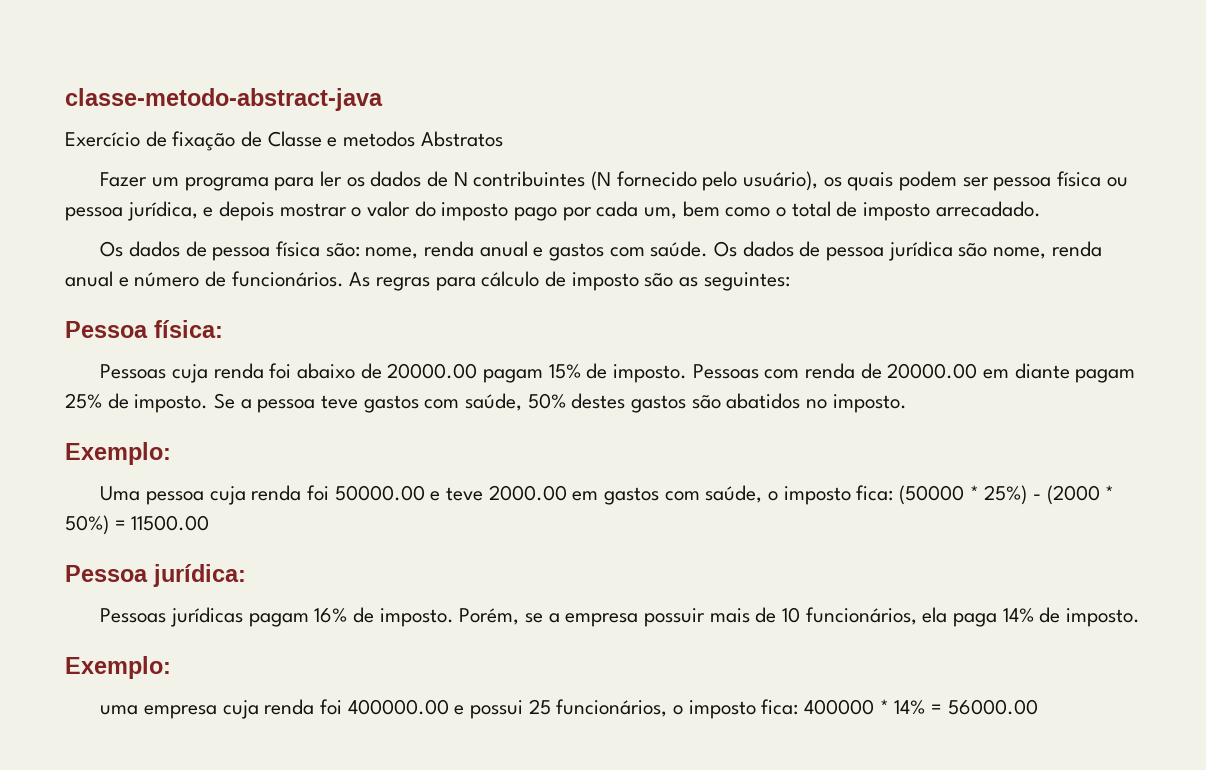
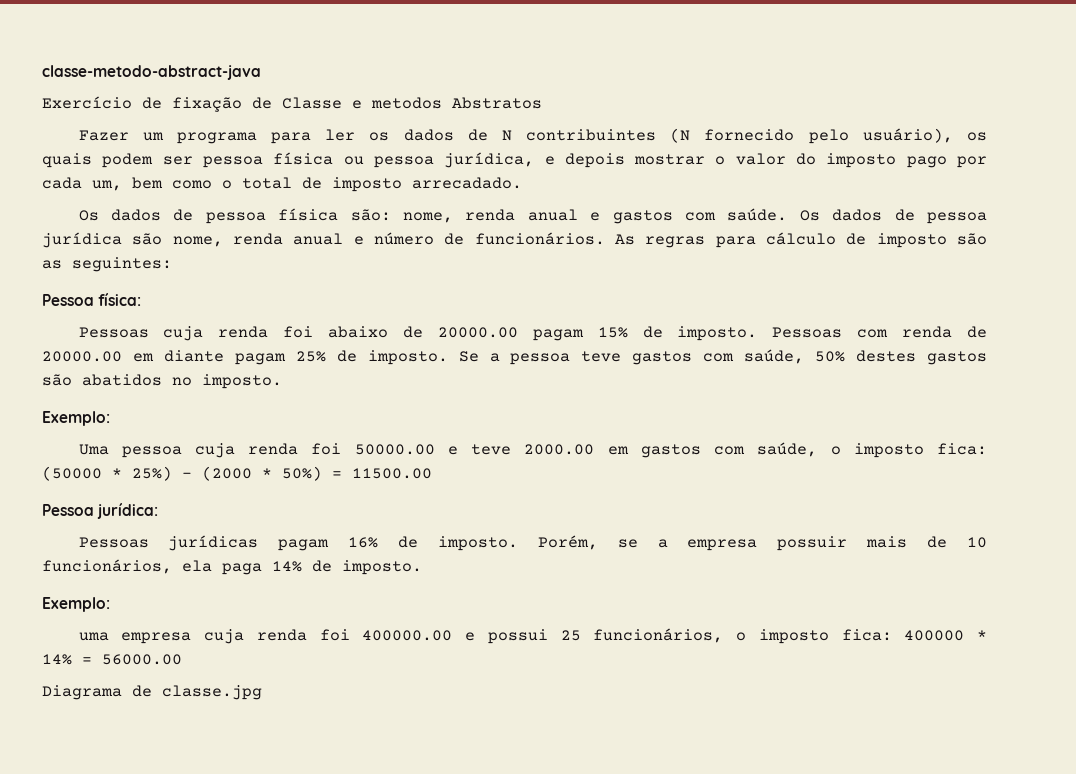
+ Diagrama de classe.jpg

